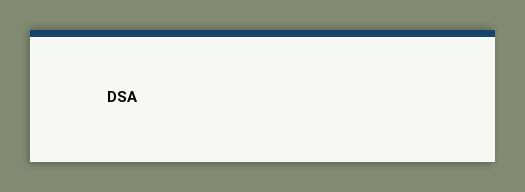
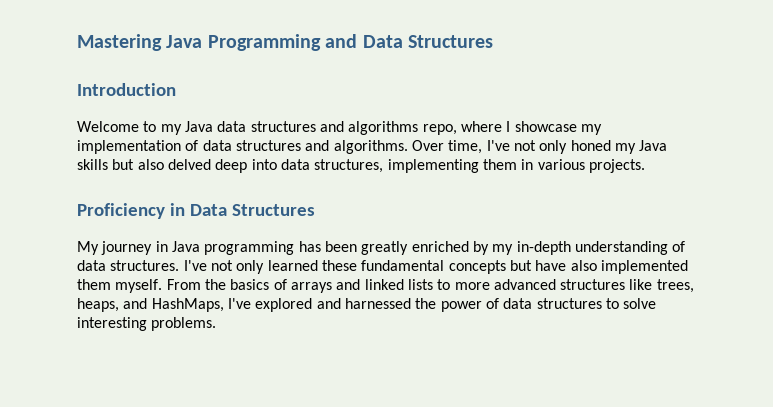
- DSA
+ Mastering Java Programming and Data Structures
+ Introduction
+ Welcome to my Java data structures and algorithms repo, where I showcase my implementation of data structures and algorithms. Over time, I've not only honed my Java skills but also delved deep into data structures, implementing them in various projects.
+ Proficiency in Data Structures
+ My journey in Java programming has been greatly enriched by my in-depth understanding of data structures. I've not only learned these fundamental concepts but have also implemented them myself. From the basics of arrays and linked lists to more advanced structures like trees, heaps, and HashMaps, I've explored and harnessed the power of data structures to solve interesting problems.

